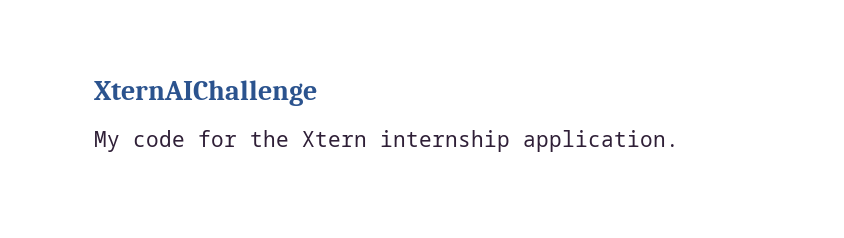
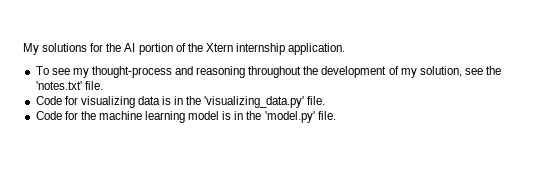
- XternAIChallenge
- My code for the Xtern internship application.
+ My solutions for the AI portion of the Xtern internship application.
+ To see my thought-process and reasoning throughout the development of my solution, see the 'notes.txt' file.
+ Code for visualizing data is in the 'visualizing_data.py' file.
+ Code for the machine learning model is in the 'model.py' file.

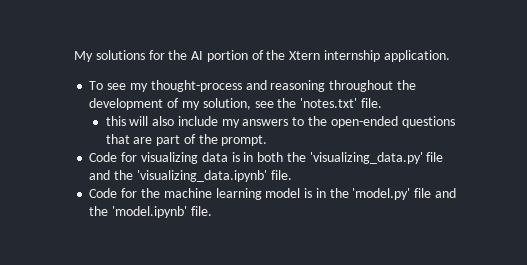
+ this will also include my answers to the open-ended questions that are part of the prompt.
- Code for visualizing data is in the 'visualizing_data.py' file.
+ Code for visualizing data is in both the 'visualizing_data.py' file and the 'visualizing_data.ipynb' file.
- Code for the machine learning model is in the 'model.py' file.
+ Code for the machine learning model is in the 'model.py' file and the 'model.ipynb' file.

